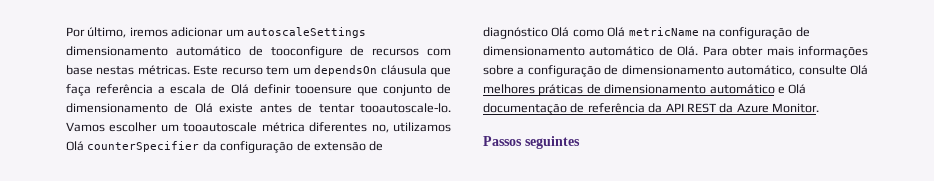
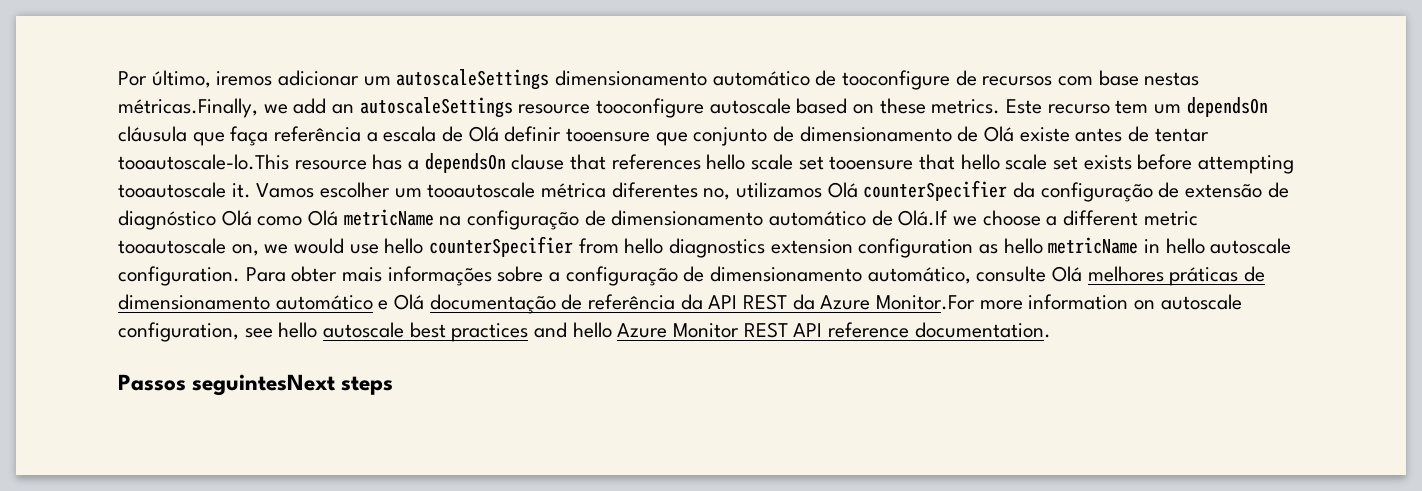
- Por último, iremos adicionar um autoscaleSettings dimensionamento automático de tooconfigure de recursos com base nestas métricas.
+ Por último, iremos adicionar um autoscaleSettings dimensionamento automático de tooconfigure de recursos com base nestas métricas.Finally, we add an autoscaleSettings resource tooconfigure autoscale based on these metrics.
- Este recurso tem um dependsOn cláusula que faça referência a escala de Olá definir tooensure que conjunto de dimensionamento de Olá existe antes de tentar tooautoscale-lo.
+ Este recurso tem um dependsOn cláusula que faça referência a escala de Olá definir tooensure que conjunto de dimensionamento de Olá existe antes de tentar tooautoscale-lo.This resource has a dependsOn clause that references hello scale set tooensure that hello scale set exists before attempting tooautoscale it.
- Vamos escolher um tooautoscale métrica diferentes no, utilizamos Olá counterSpecifier da configuração de extensão de diagnóstico Olá como Olá metricName na configuração de dimensionamento automático de Olá. Para obter mais informações sobre a configuração de dimensionamento automático, consulte Olá melhores práticas de dimensionamento automático e Olá documentação de referência da API REST da Azure Monitor.
+ Vamos escolher um tooautoscale métrica diferentes no, utilizamos Olá counterSpecifier da configuração de extensão de diagnóstico Olá como Olá metricName na configuração de dimensionamento automático de Olá.If we choose a different metric tooautoscale on, we would use hello counterSpecifier from hello diagnostics extension configuration as hello metricName in hello autoscale configuration. Para obter mais informações sobre a configuração de dimensionamento automático, consulte Olá melhores práticas de dimensionamento automático e Olá documentação de referência da API REST da Azure Monitor.For more information on autoscale configuration, see hello autoscale best practices and hello Azure Monitor REST API reference documentation.
- Passos seguintes
+ Passos seguintesNext steps

